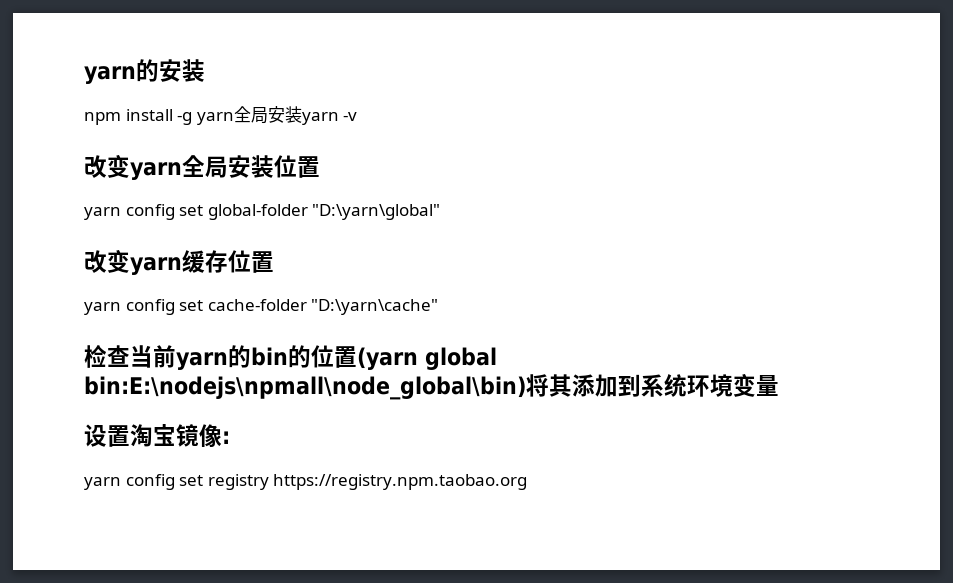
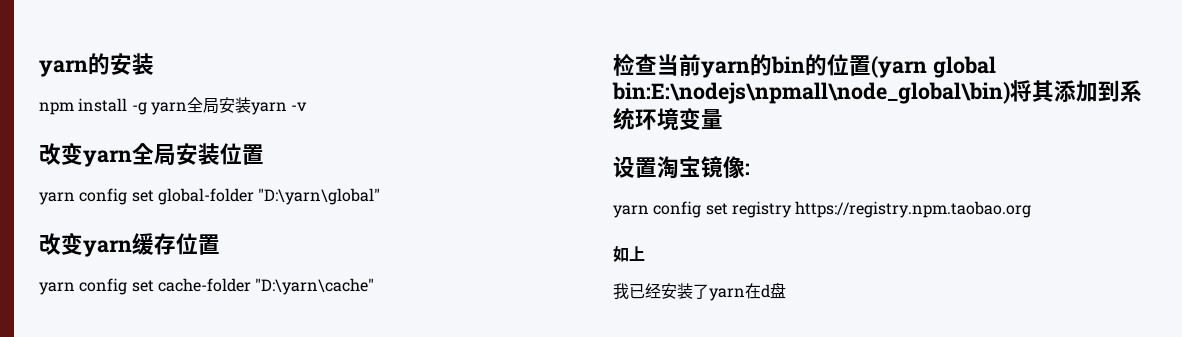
+ 如上
+ 我已经安装了yarn在d盘

